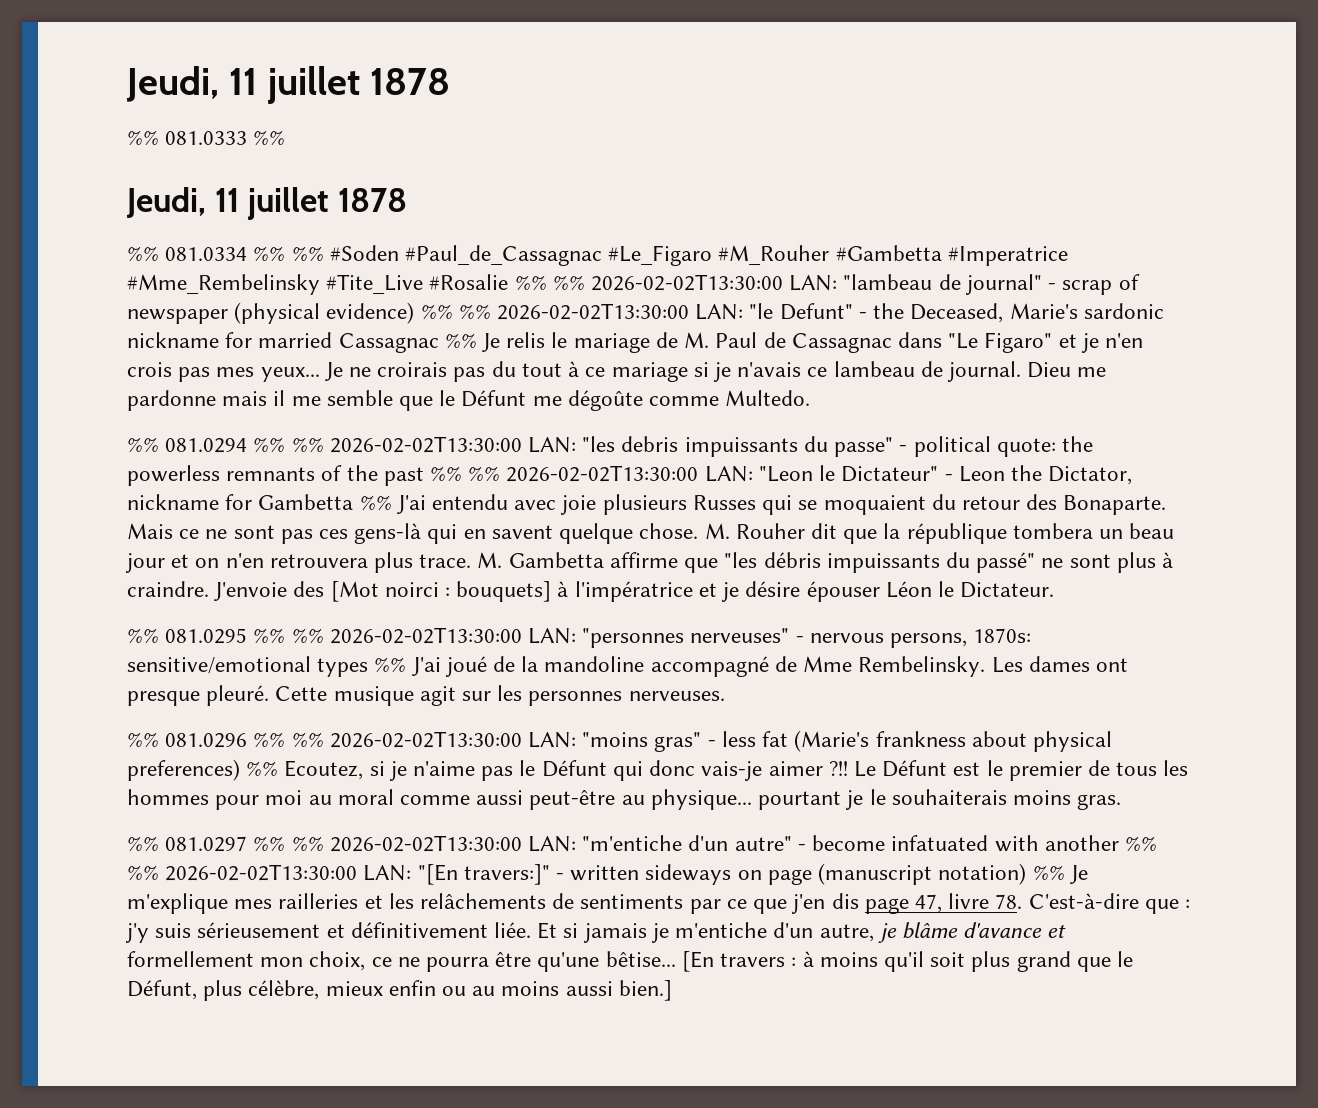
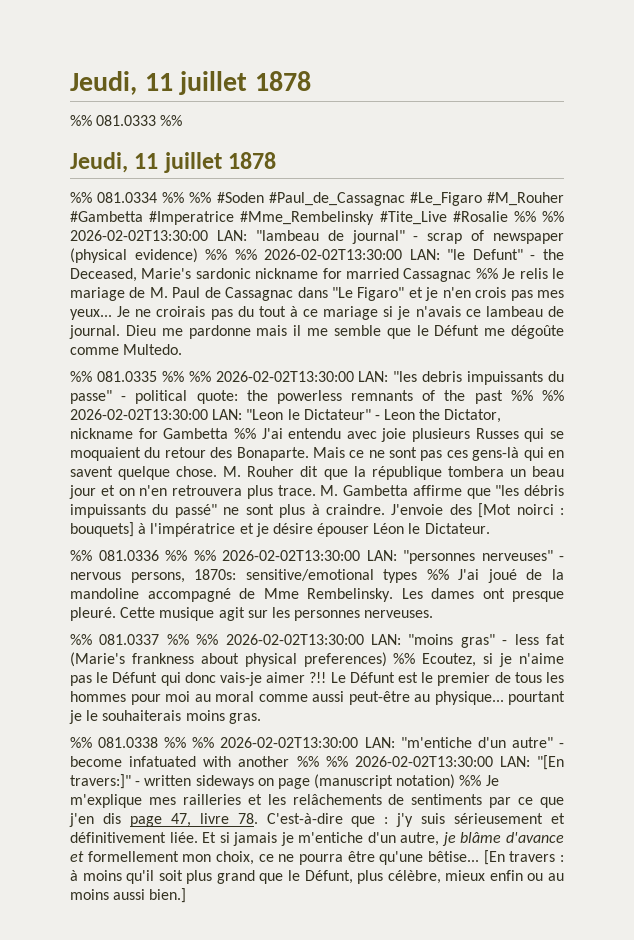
- %% 081.0294 %% %% 2026-02-02T13:30:00 LAN: "les debris impuissants du passe" - political quote: the powerless remnants of the past %% %% 2026-02-02T13:30:00 LAN: "Leon le Dictateur" - Leon the Dictator, nickname for Gambetta %% J'ai entendu avec joie plusieurs Russes qui se moquaient du retour des Bonaparte.
+ %% 081.0335 %% %% 2026-02-02T13:30:00 LAN: "les debris impuissants du passe" - political quote: the powerless remnants of the past %% %% 2026-02-02T13:30:00 LAN: "Leon le Dictateur" - Leon the Dictator, nickname for Gambetta %% J'ai entendu avec joie plusieurs Russes qui se moquaient du retour des Bonaparte.
- %% 081.0295 %% %% 2026-02-02T13:30:00 LAN: "personnes nerveuses" - nervous persons, 1870s: sensitive/emotional types %% J'ai joué de la mandoline accompagné de Mme Rembelinsky.
+ %% 081.0336 %% %% 2026-02-02T13:30:00 LAN: "personnes nerveuses" - nervous persons, 1870s: sensitive/emotional types %% J'ai joué de la mandoline accompagné de Mme Rembelinsky.
- %% 081.0296 %% %% 2026-02-02T13:30:00 LAN: "moins gras" - less fat (Marie's frankness about physical preferences) %% Ecoutez, si je n'aime pas le Défunt qui donc vais-je aimer ?!!
+ %% 081.0337 %% %% 2026-02-02T13:30:00 LAN: "moins gras" - less fat (Marie's frankness about physical preferences) %% Ecoutez, si je n'aime pas le Défunt qui donc vais-je aimer ?!!
- %% 081.0297 %% %% 2026-02-02T13:30:00 LAN: "m'entiche d'un autre" - become infatuated with another %% %% 2026-02-02T13:30:00 LAN: "[En travers:]" - written sideways on page (manuscript notation) %% Je m'explique mes railleries et les relâchements de sentiments par ce que j'en dis page 47, livre 78. C'est-à-dire que : j'y suis sérieusement et définitivement liée.
+ %% 081.0338 %% %% 2026-02-02T13:30:00 LAN: "m'entiche d'un autre" - become infatuated with another %% %% 2026-02-02T13:30:00 LAN: "[En travers:]" - written sideways on page (manuscript notation) %% Je m'explique mes railleries et les relâchements de sentiments par ce que j'en dis page 47, livre 78. C'est-à-dire que : j'y suis sérieusement et définitivement liée.

